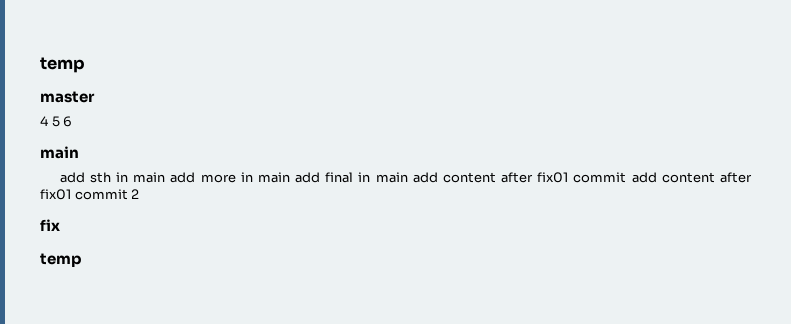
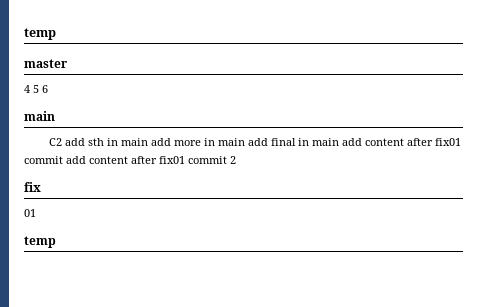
- add sth in main add more in main add final in main add content after fix01 commit add content after fix01 commit 2
+ C2 add sth in main add more in main add final in main add content after fix01 commit add content after fix01 commit 2
+ 01

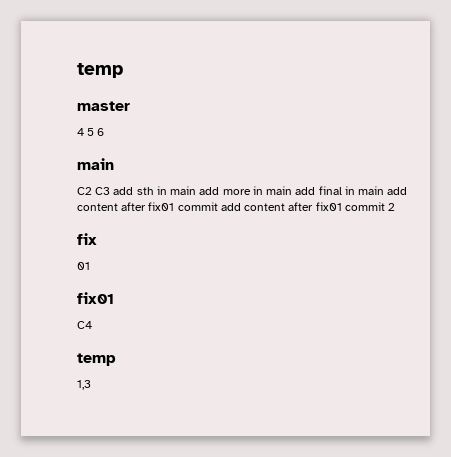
- C2 add sth in main add more in main add final in main add content after fix01 commit add content after fix01 commit 2
+ C2 C3 add sth in main add more in main add final in main add content after fix01 commit add content after fix01 commit 2
  01
+ fix01
+ C4
  temp
+ 1,3

